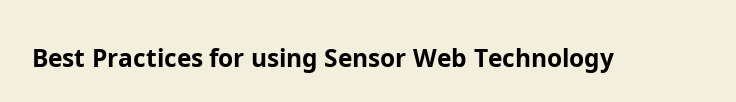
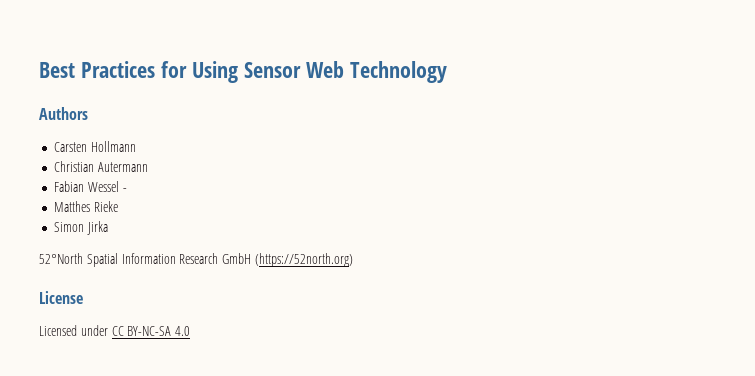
- Best Practices for using Sensor Web Technology
+ Best Practices for Using Sensor Web Technology
+ Authors
+ Carsten Hollmann
+ Christian Autermann
+ Fabian Wessel -
+ Matthes Rieke
+ Simon Jirka
+ 52°North Spatial Information Research GmbH (https://52north.org)
+ License
+ Licensed under CC BY-NC-SA 4.0

